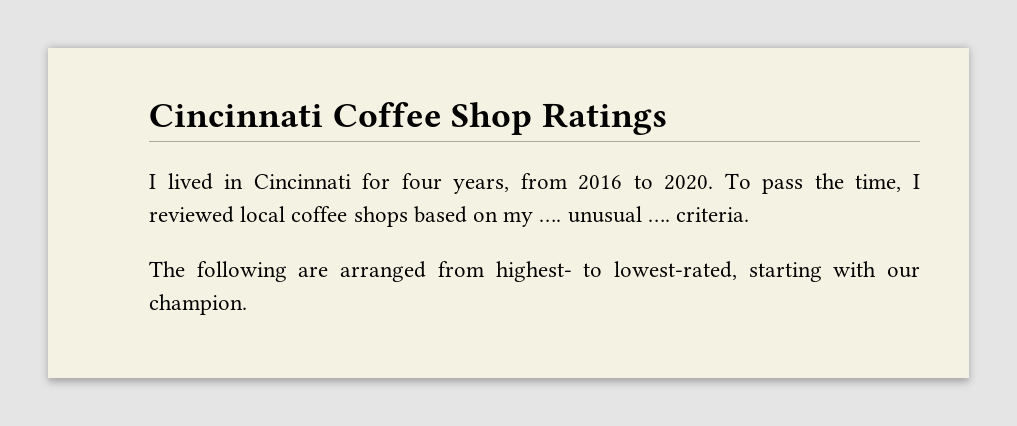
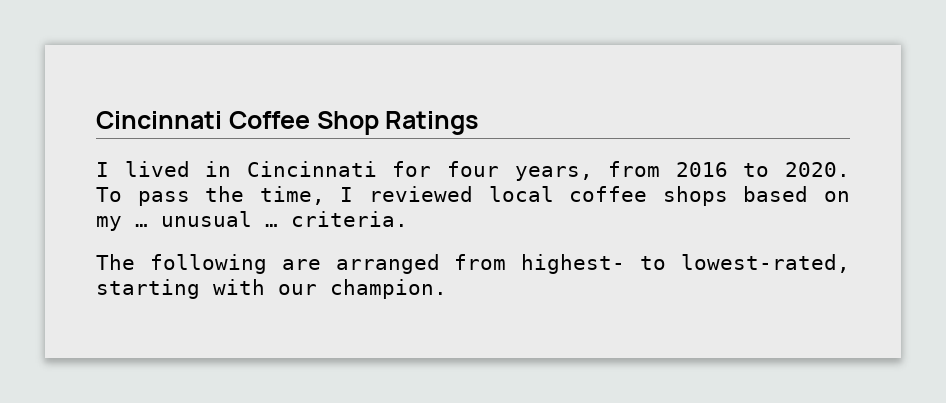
- To pass the time, I reviewed local coffee shops based on my …. unusual …. criteria.
+ To pass the time, I reviewed local coffee shops based on my … unusual … criteria.

